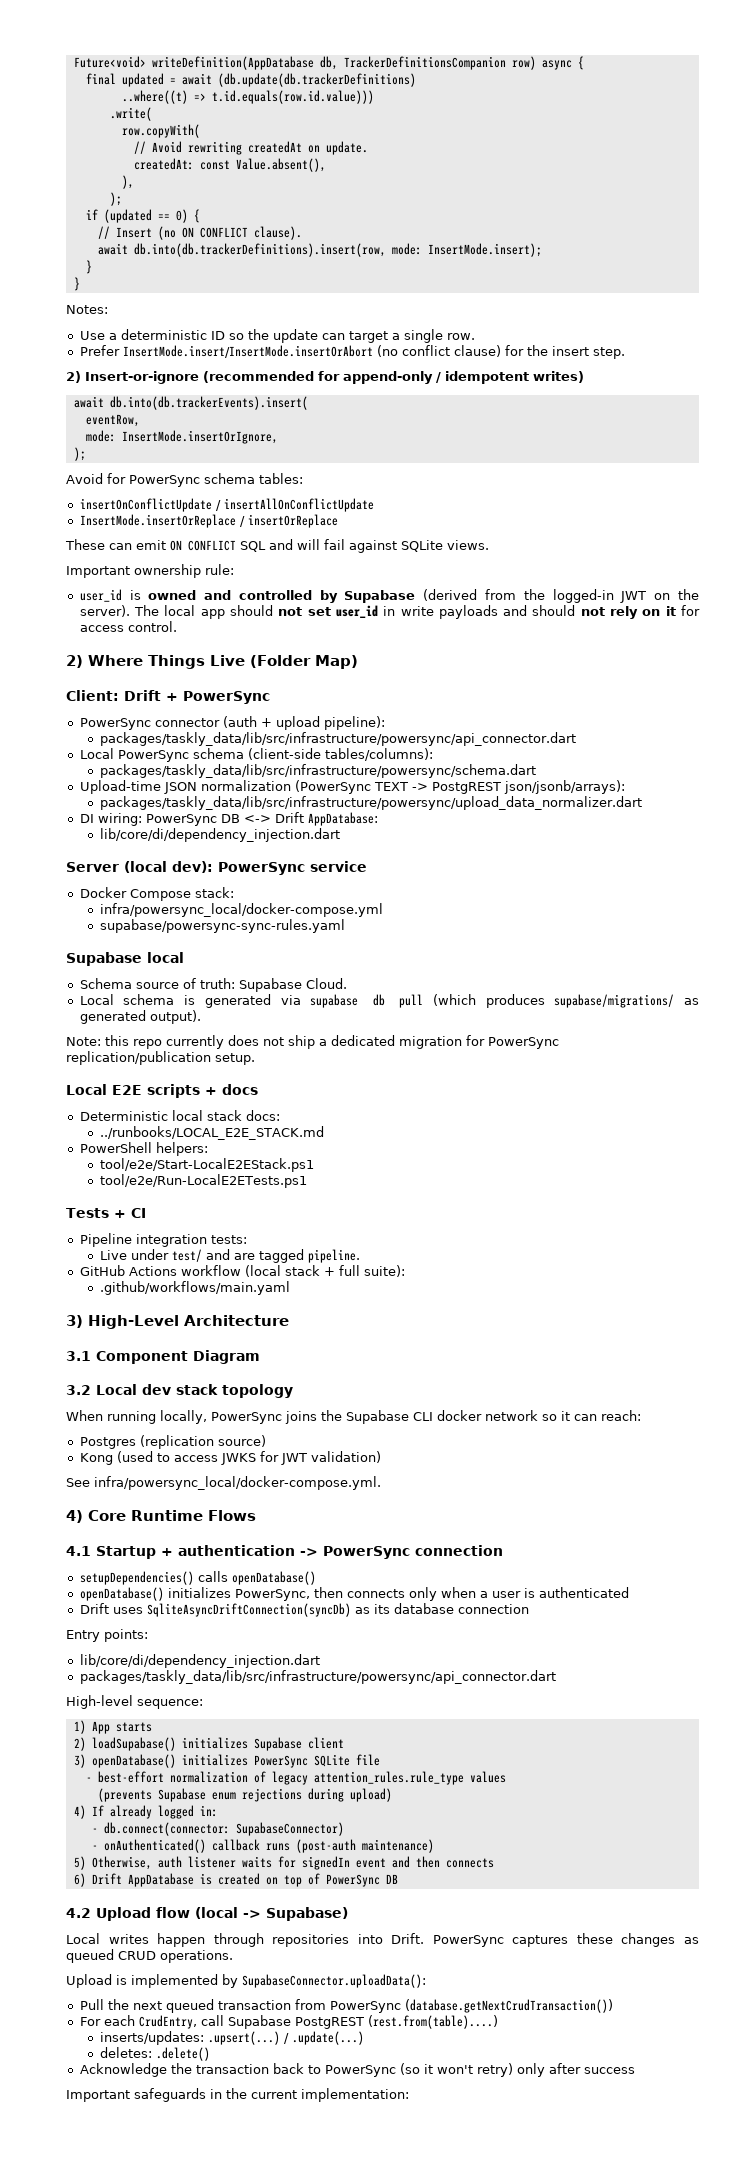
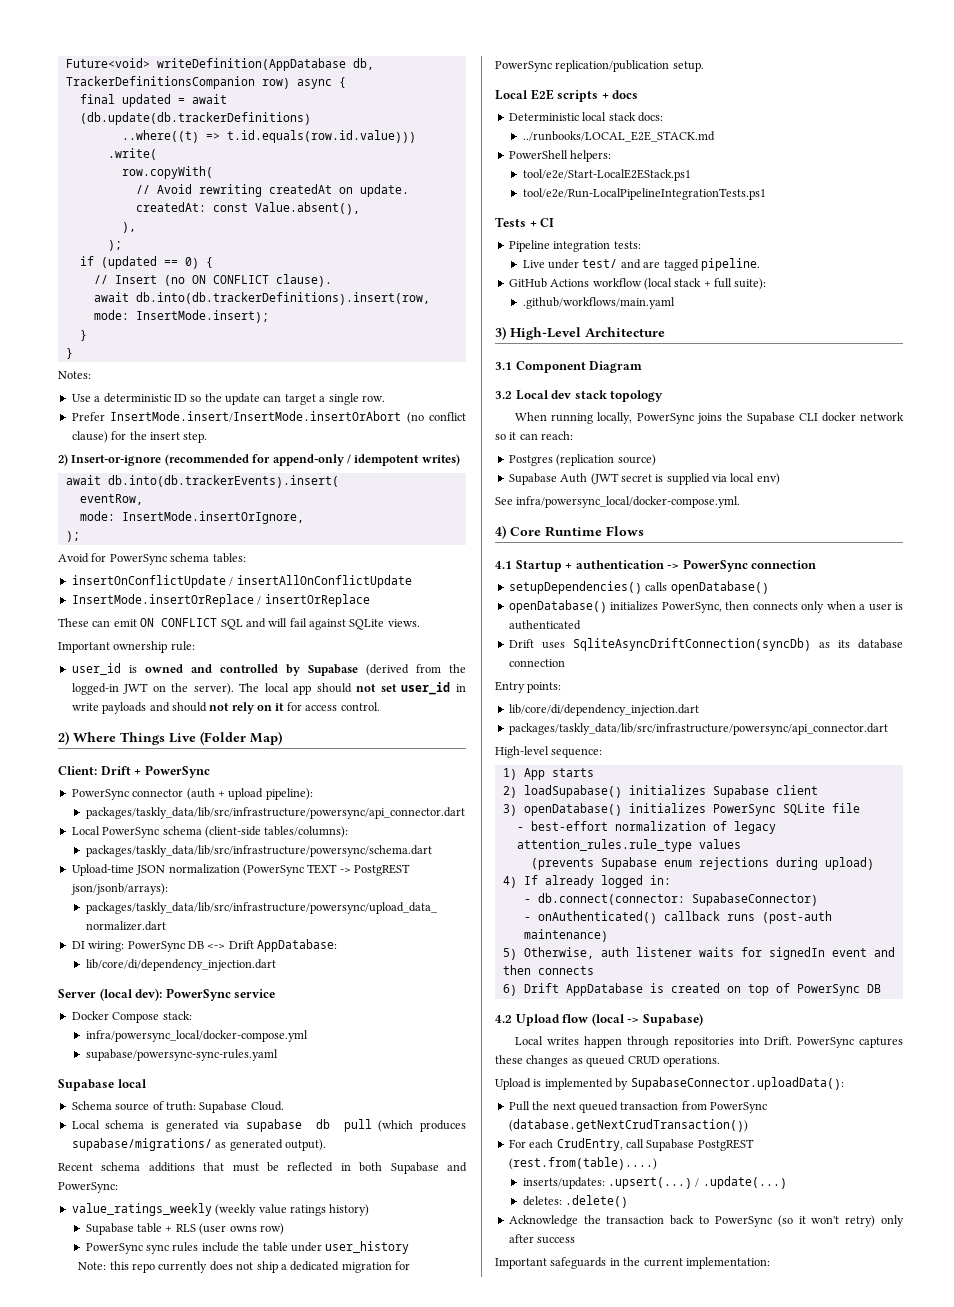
+ Recent schema additions that must be reflected in both Supabase and PowerSync:
+ value_ratings_weekly (weekly value ratings history)
+ Supabase table + RLS (user owns row)
+ PowerSync sync rules include the table under user_history
- tool/e2e/Run-LocalE2ETests.ps1
+ tool/e2e/Run-LocalPipelineIntegrationTests.ps1
- Kong (used to access JWKS for JWT validation)
+ Supabase Auth (JWT secret is supplied via local env)

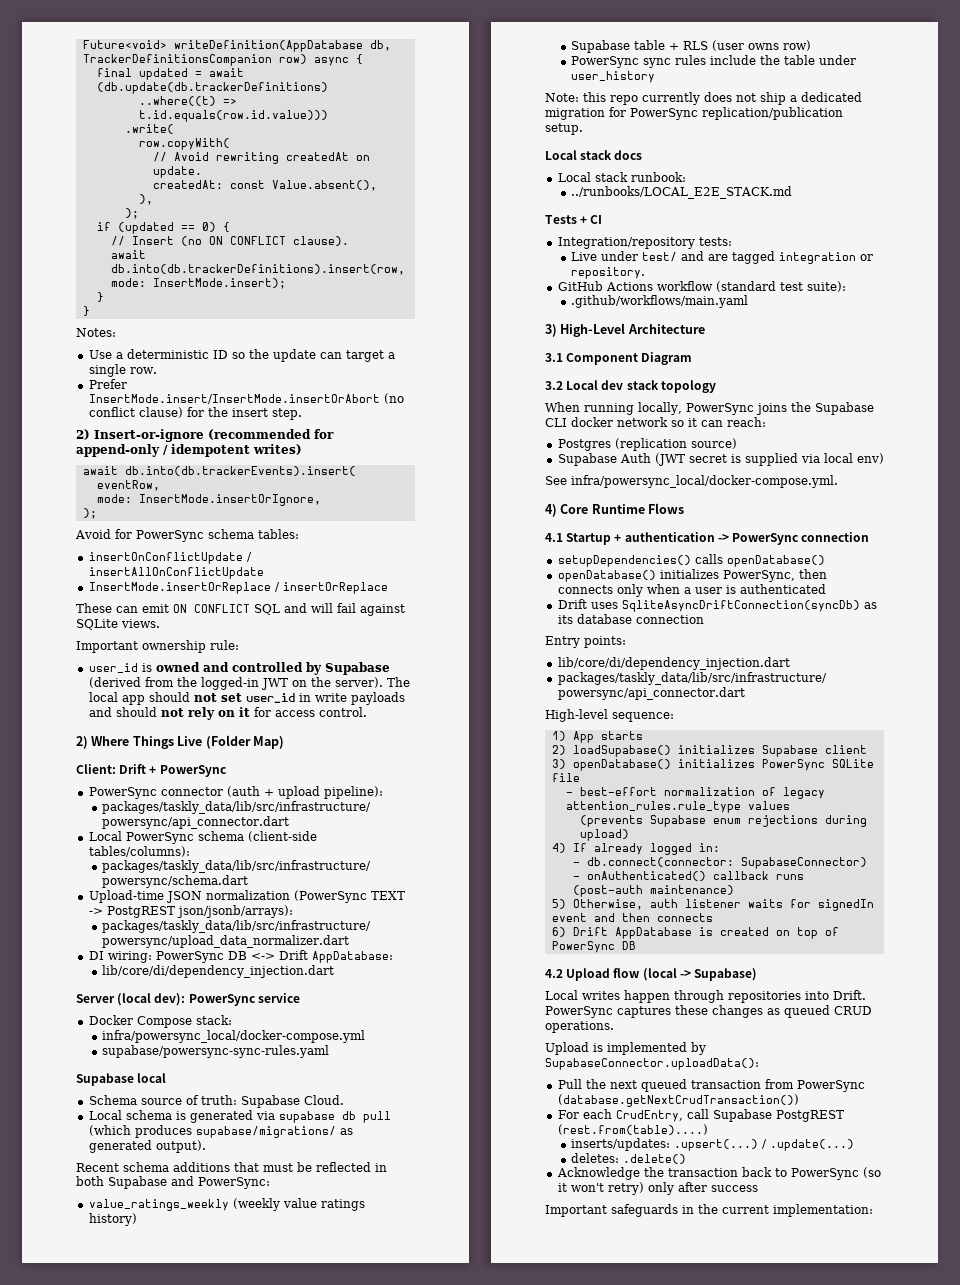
- Local E2E scripts + docs
- Deterministic local stack docs:
+ Local stack docs
+ Local stack runbook:
  ../runbooks/LOCAL_E2E_STACK.md
- PowerShell helpers:
- tool/e2e/Start-LocalE2EStack.ps1
- tool/e2e/Run-LocalPipelineIntegrationTests.ps1
- Pipeline integration tests:
+ Integration/repository tests:
- Live under test/ and are tagged pipeline.
+ Live under test/ and are tagged integration or repository.
- GitHub Actions workflow (local stack + full suite):
+ GitHub Actions workflow (standard test suite):

